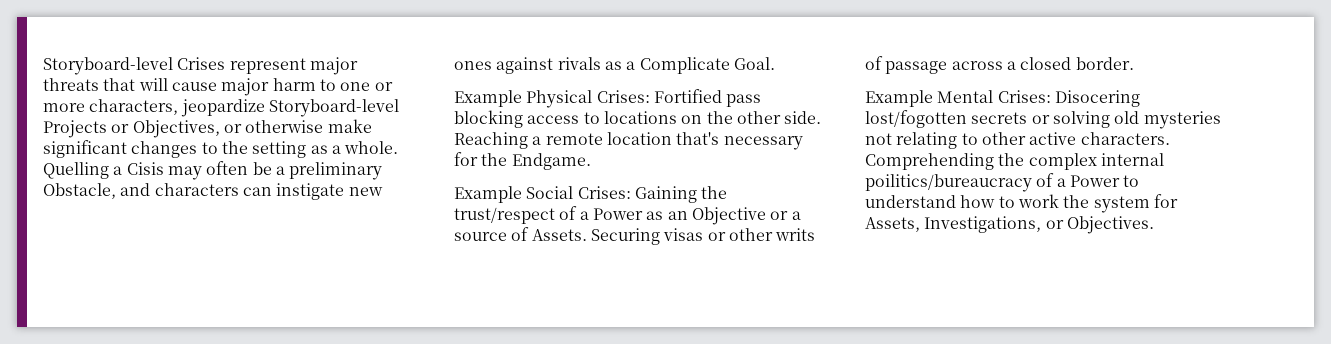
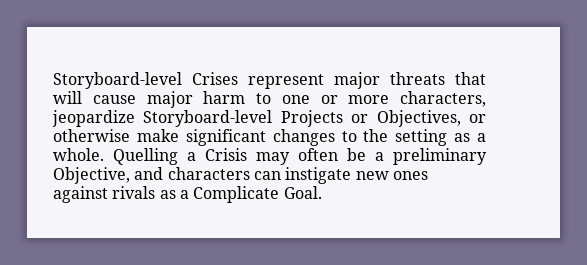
- Quelling a Cisis may often be a preliminary Obstacle, and characters can instigate new ones against rivals as a Complicate Goal.
+ Quelling a Crisis may often be a preliminary Objective, and characters can instigate new ones against rivals as a Complicate Goal.
- Example Physical Crises: Fortified pass blocking access to locations on the other side. Reaching a remote location that's necessary for the Endgame.
- Example Social Crises: Gaining the trust/respect of a Power as an Objective or a source of Assets. Securing visas or other writs of passage across a closed border.
- Example Mental Crises: Disocering lost/fogotten secrets or solving old mysteries not relating to other active characters. Comprehending the complex internal poilitics/bureaucracy of a Power to understand how to work the system for Assets, Investigations, or Objectives.

